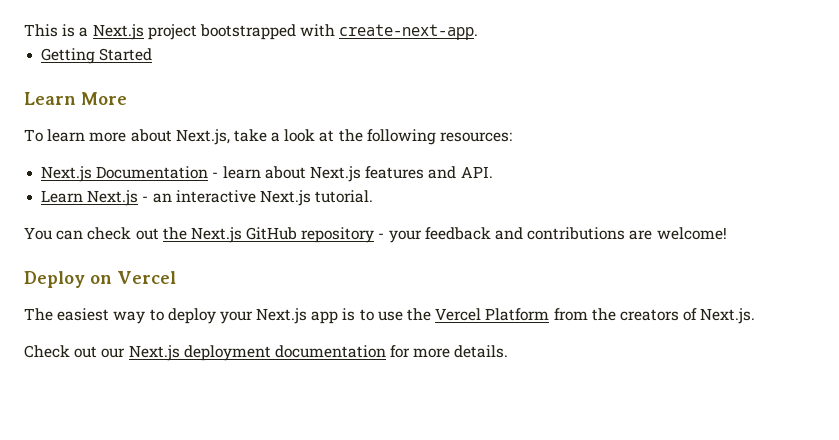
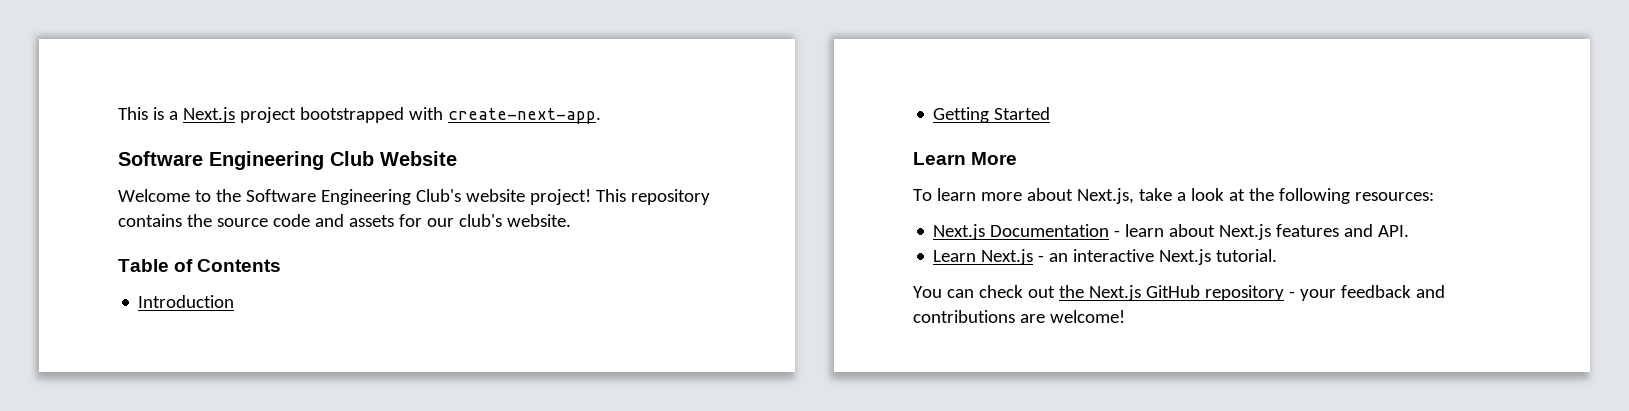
+ Software Engineering Club Website
+ Welcome to the Software Engineering Club's website project! This repository contains the source code and assets for our club's website.
+ Table of Contents
+ Introduction
- Deploy on Vercel
- The easiest way to deploy your Next.js app is to use the Vercel Platform from the creators of Next.js.
- Check out our Next.js deployment documentation for more details.

